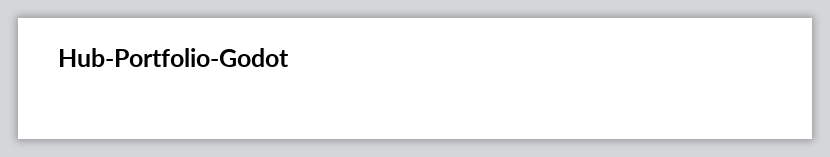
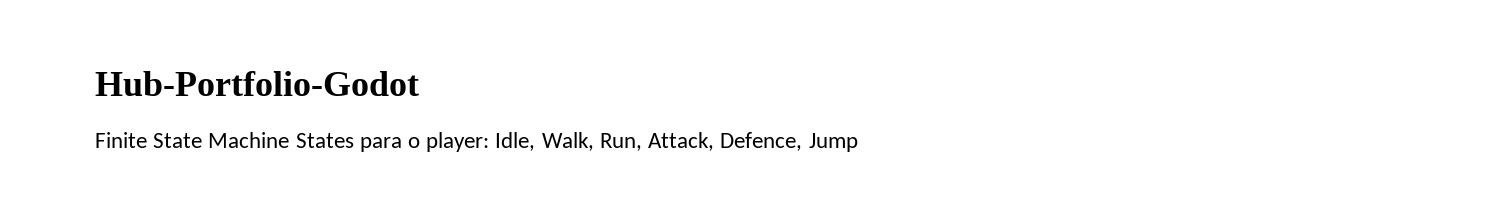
+ Finite State Machine States para o player: Idle, Walk, Run, Attack, Defence, Jump

